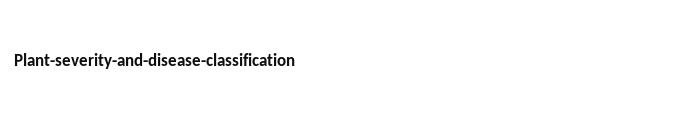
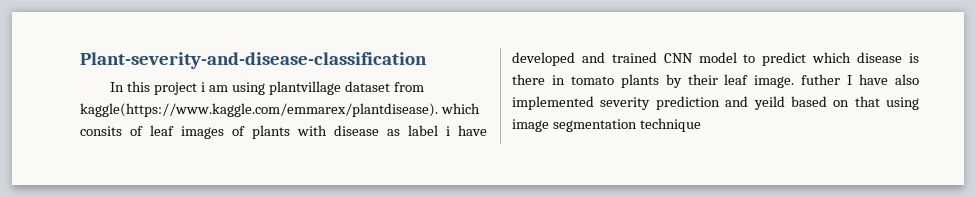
+ In this project i am using plantvillage dataset from kaggle(https://www.kaggle.com/emmarex/plantdisease). which consits of leaf images of plants with disease as label i have developed and trained CNN model to predict which disease is there in tomato plants by their leaf image. futher I have also implemented severity prediction and yeild based on that using image segmentation technique

